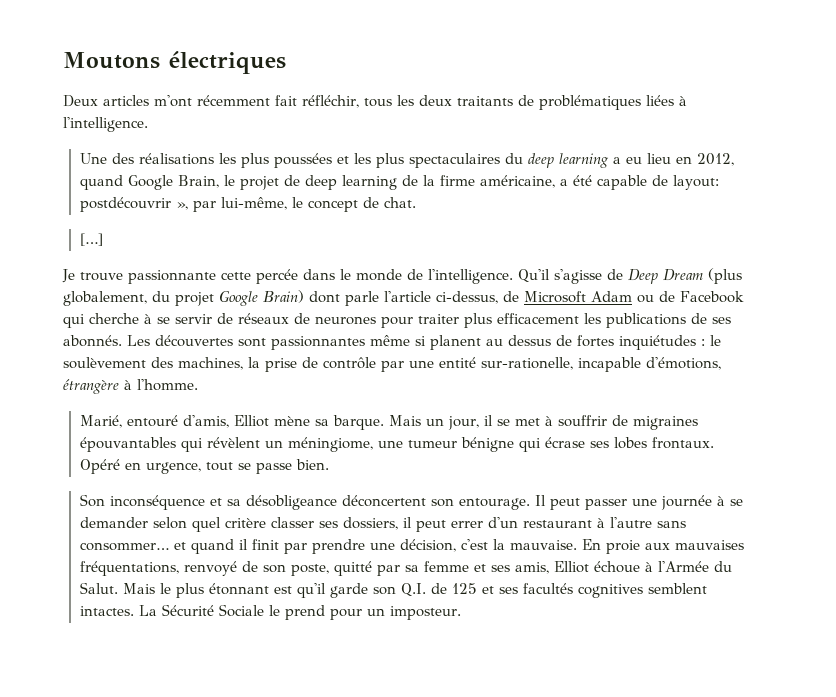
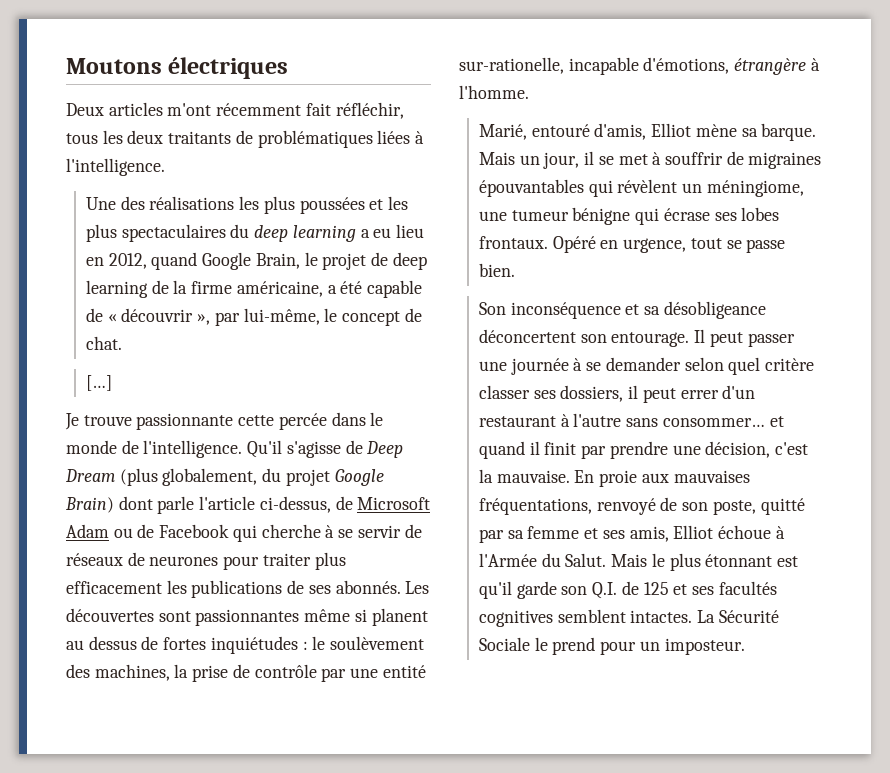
- Une des réalisations les plus poussées et les plus spectaculaires du deep learning a eu lieu en 2012, quand Google Brain, le projet de deep learning de la firme américaine, a été capable de layout: postdécouvrir », par lui-même, le concept de chat.
+ Une des réalisations les plus poussées et les plus spectaculaires du deep learning a eu lieu en 2012, quand Google Brain, le projet de deep learning de la firme américaine, a été capable de « découvrir », par lui-même, le concept de chat.

